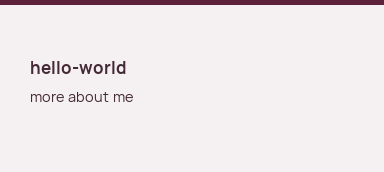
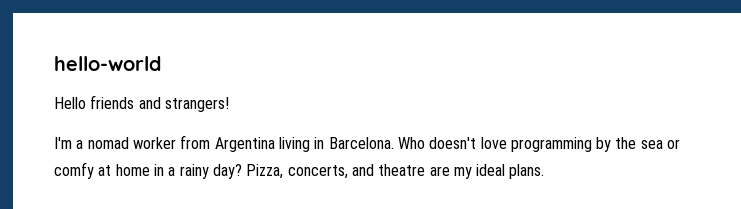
- more about me
+ Hello friends and strangers!
+ I'm a nomad worker from Argentina living in Barcelona. Who doesn't love programming by the sea or comfy at home in a rainy day? Pizza, concerts, and theatre are my ideal plans.

